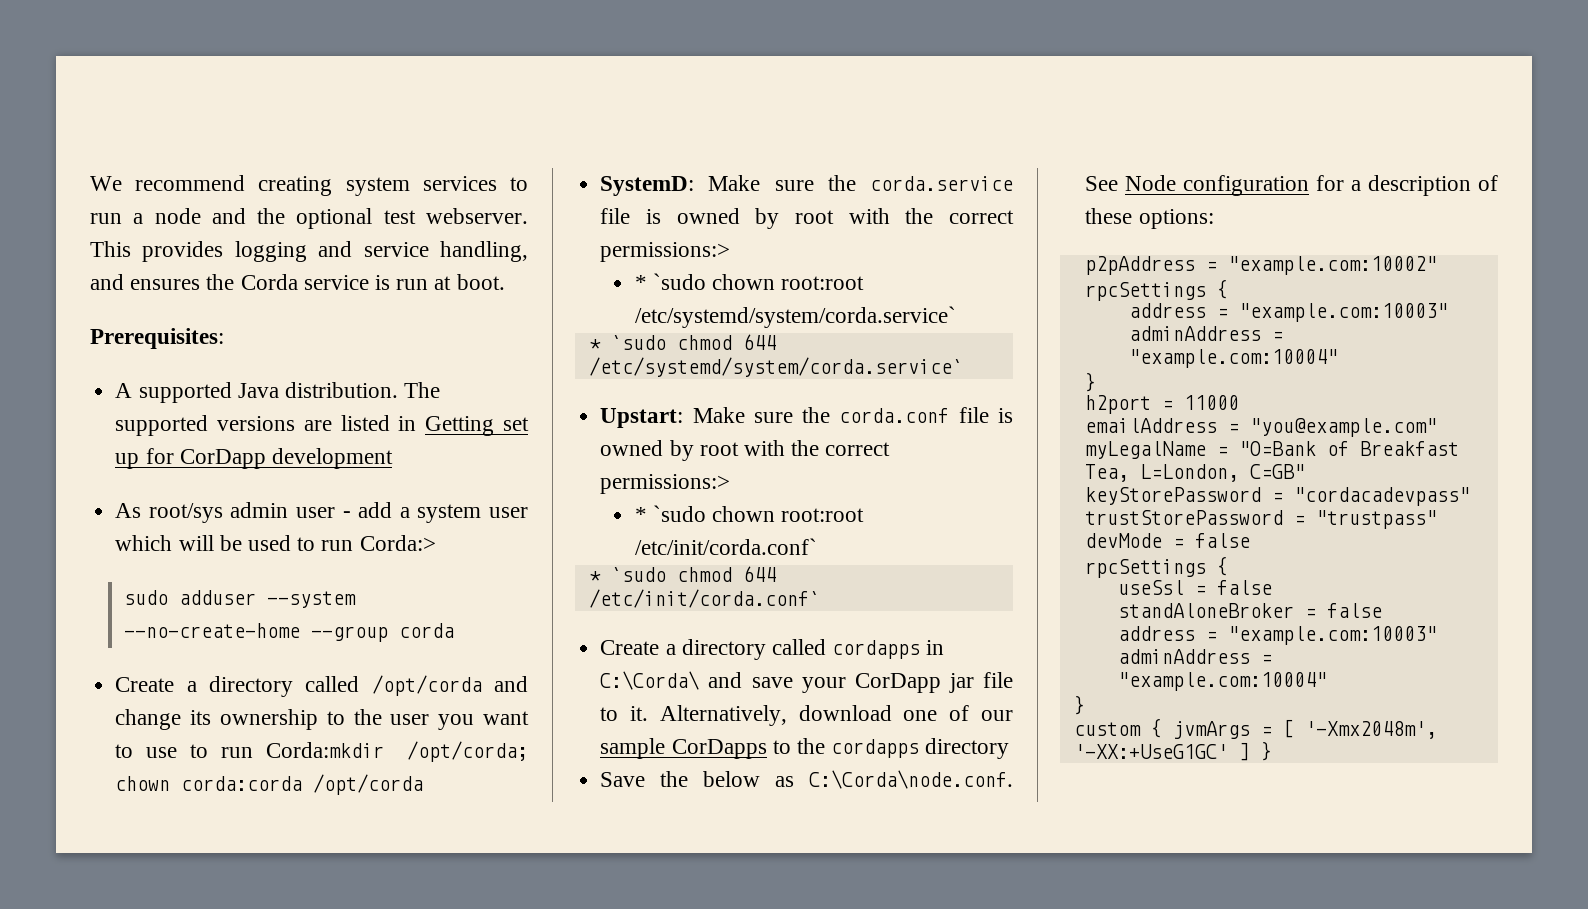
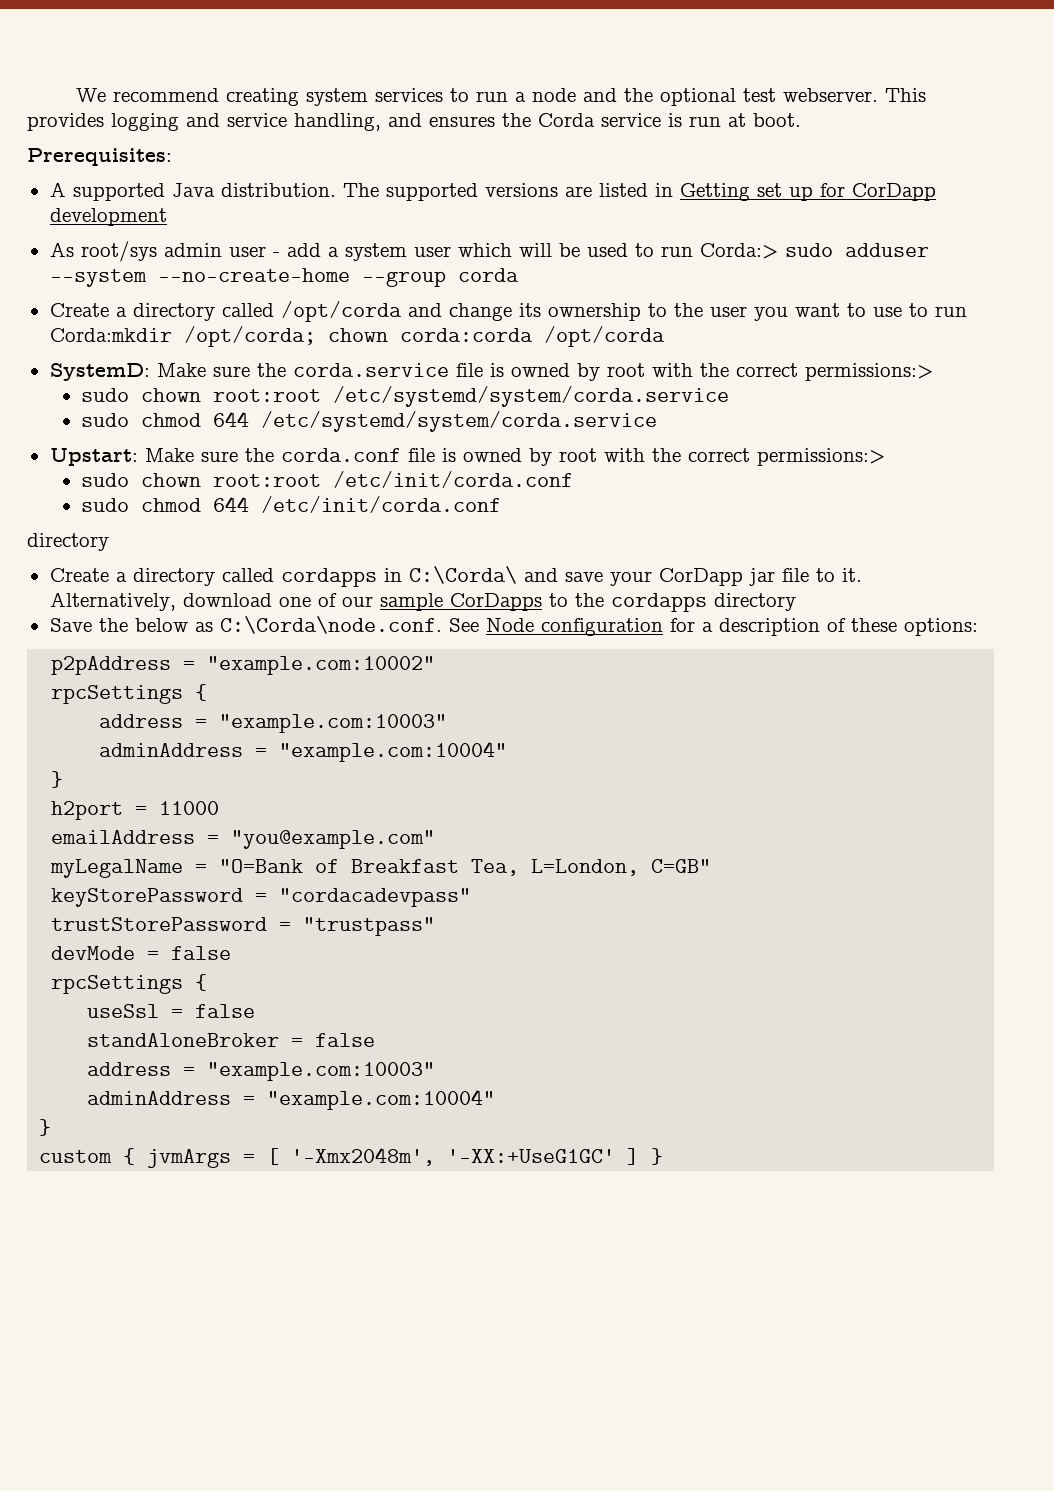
- As root/sys admin user - add a system user which will be used to run Corda:>
- sudo adduser --system --no-create-home --group corda
+ As root/sys admin user - add a system user which will be used to run Corda:> sudo adduser --system --no-create-home --group corda
- * `sudo chown root:root /etc/systemd/system/corda.service`
- * `sudo chmod 644 /etc/systemd/system/corda.service`
+ sudo chown root:root /etc/systemd/system/corda.service
+ sudo chmod 644 /etc/systemd/system/corda.service
- * `sudo chown root:root /etc/init/corda.conf`
- * `sudo chmod 644 /etc/init/corda.conf`
+ sudo chown root:root /etc/init/corda.conf
+ sudo chmod 644 /etc/init/corda.conf
+ directory

